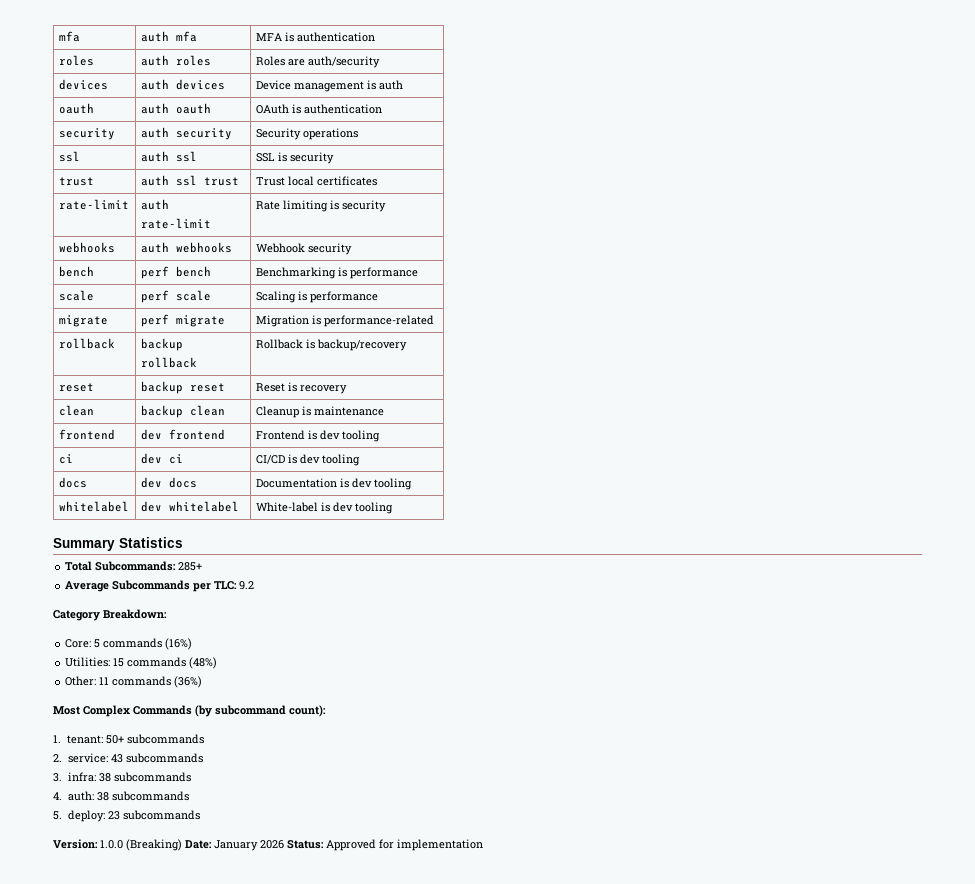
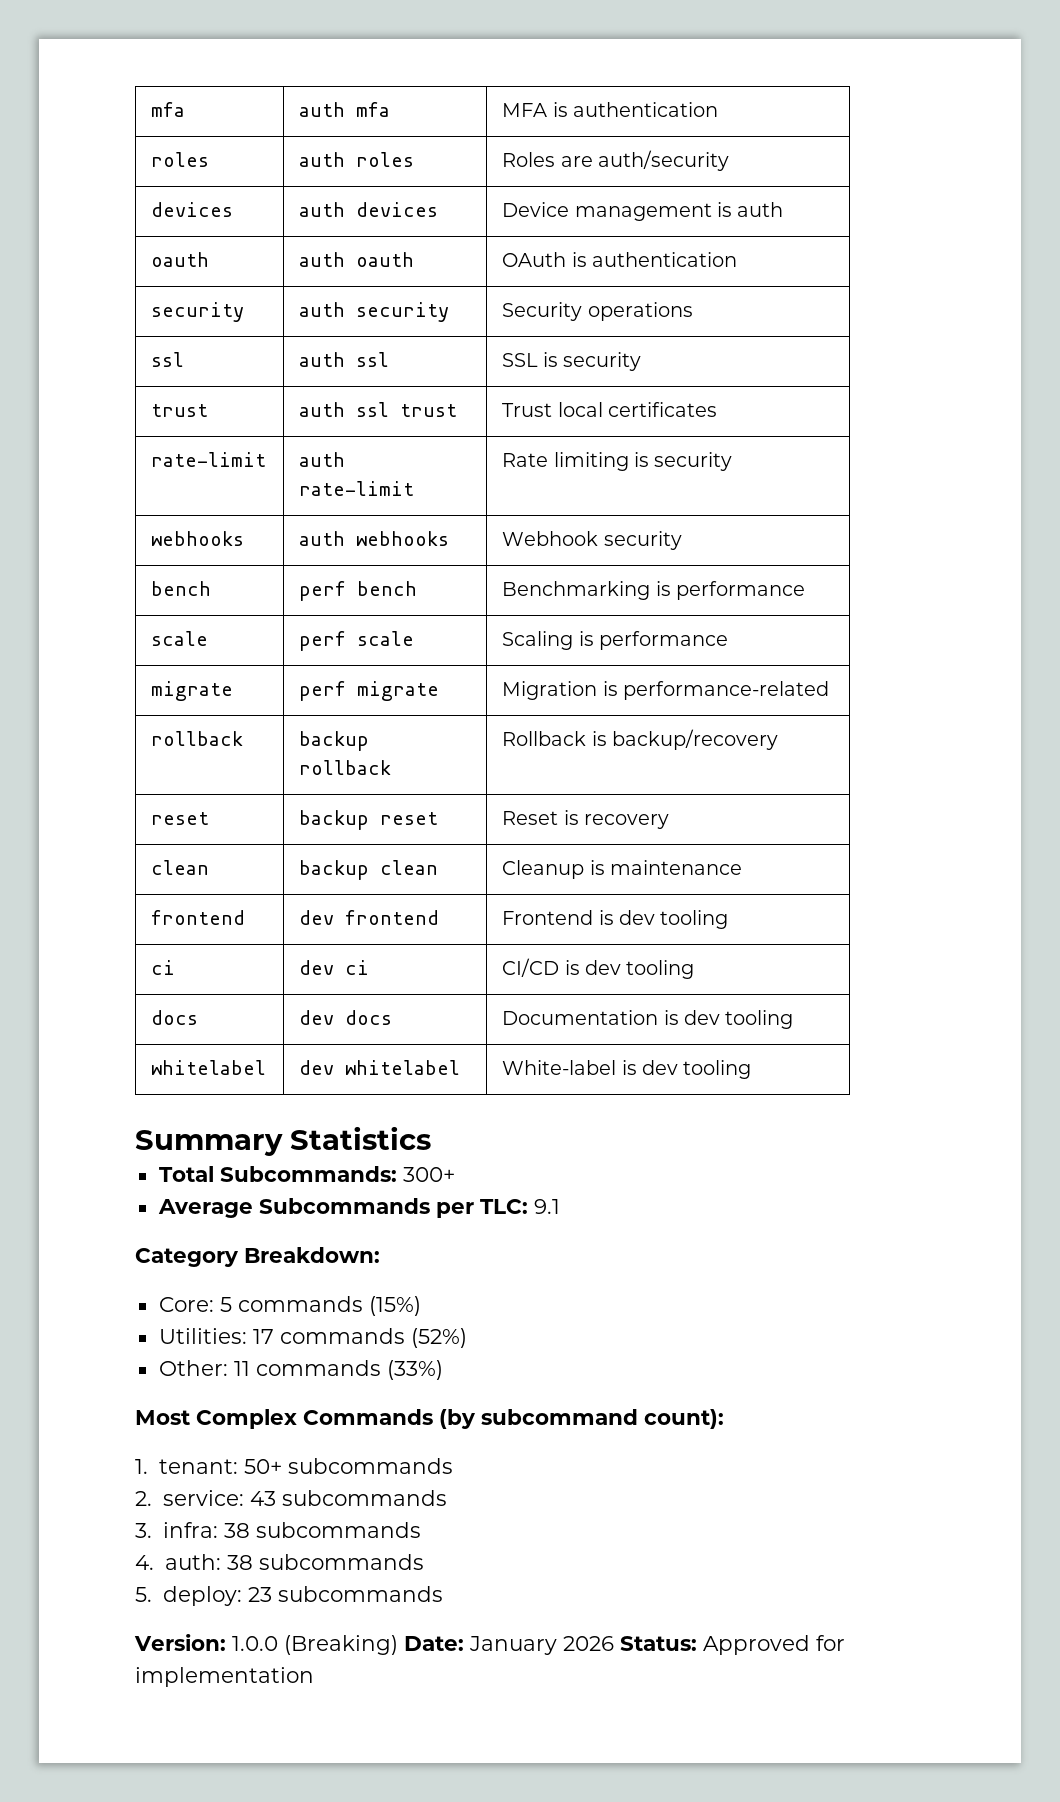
- Total Subcommands: 285+
+ Total Subcommands: 300+
- Average Subcommands per TLC: 9.2
+ Average Subcommands per TLC: 9.1
- Core: 5 commands (16%)
+ Core: 5 commands (15%)
- Utilities: 15 commands (48%)
+ Utilities: 17 commands (52%)
- Other: 11 commands (36%)
+ Other: 11 commands (33%)

